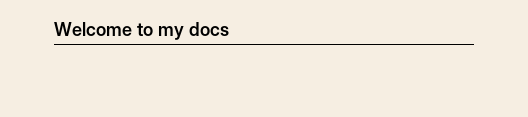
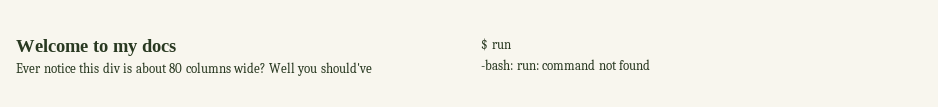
+ Ever notice this div is about 80 columns wide? Well you should've
+ $ run
+ -bash: run: command not found

